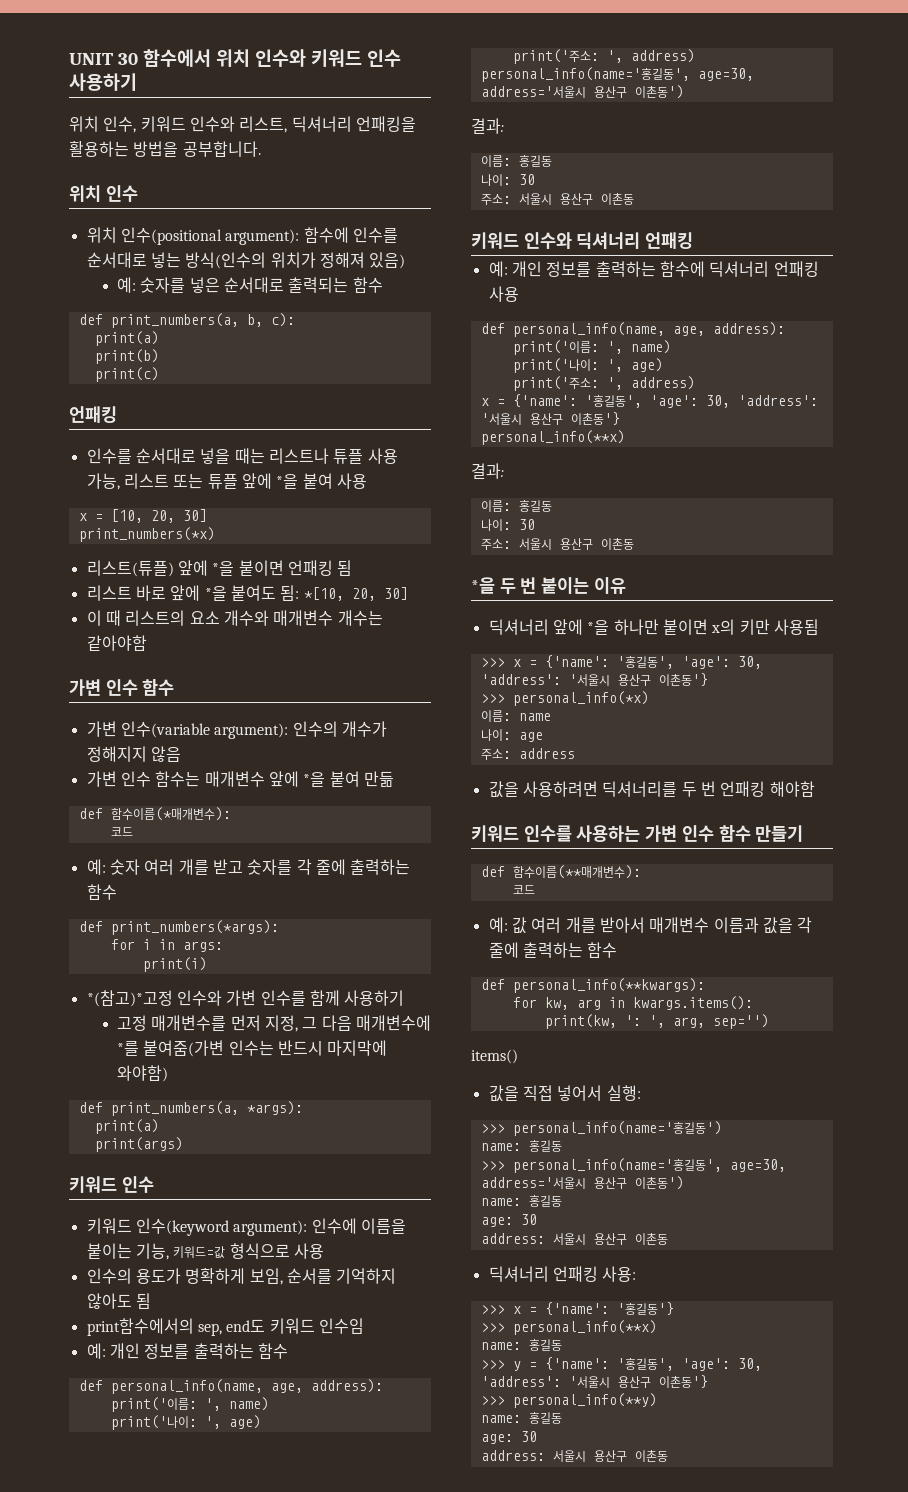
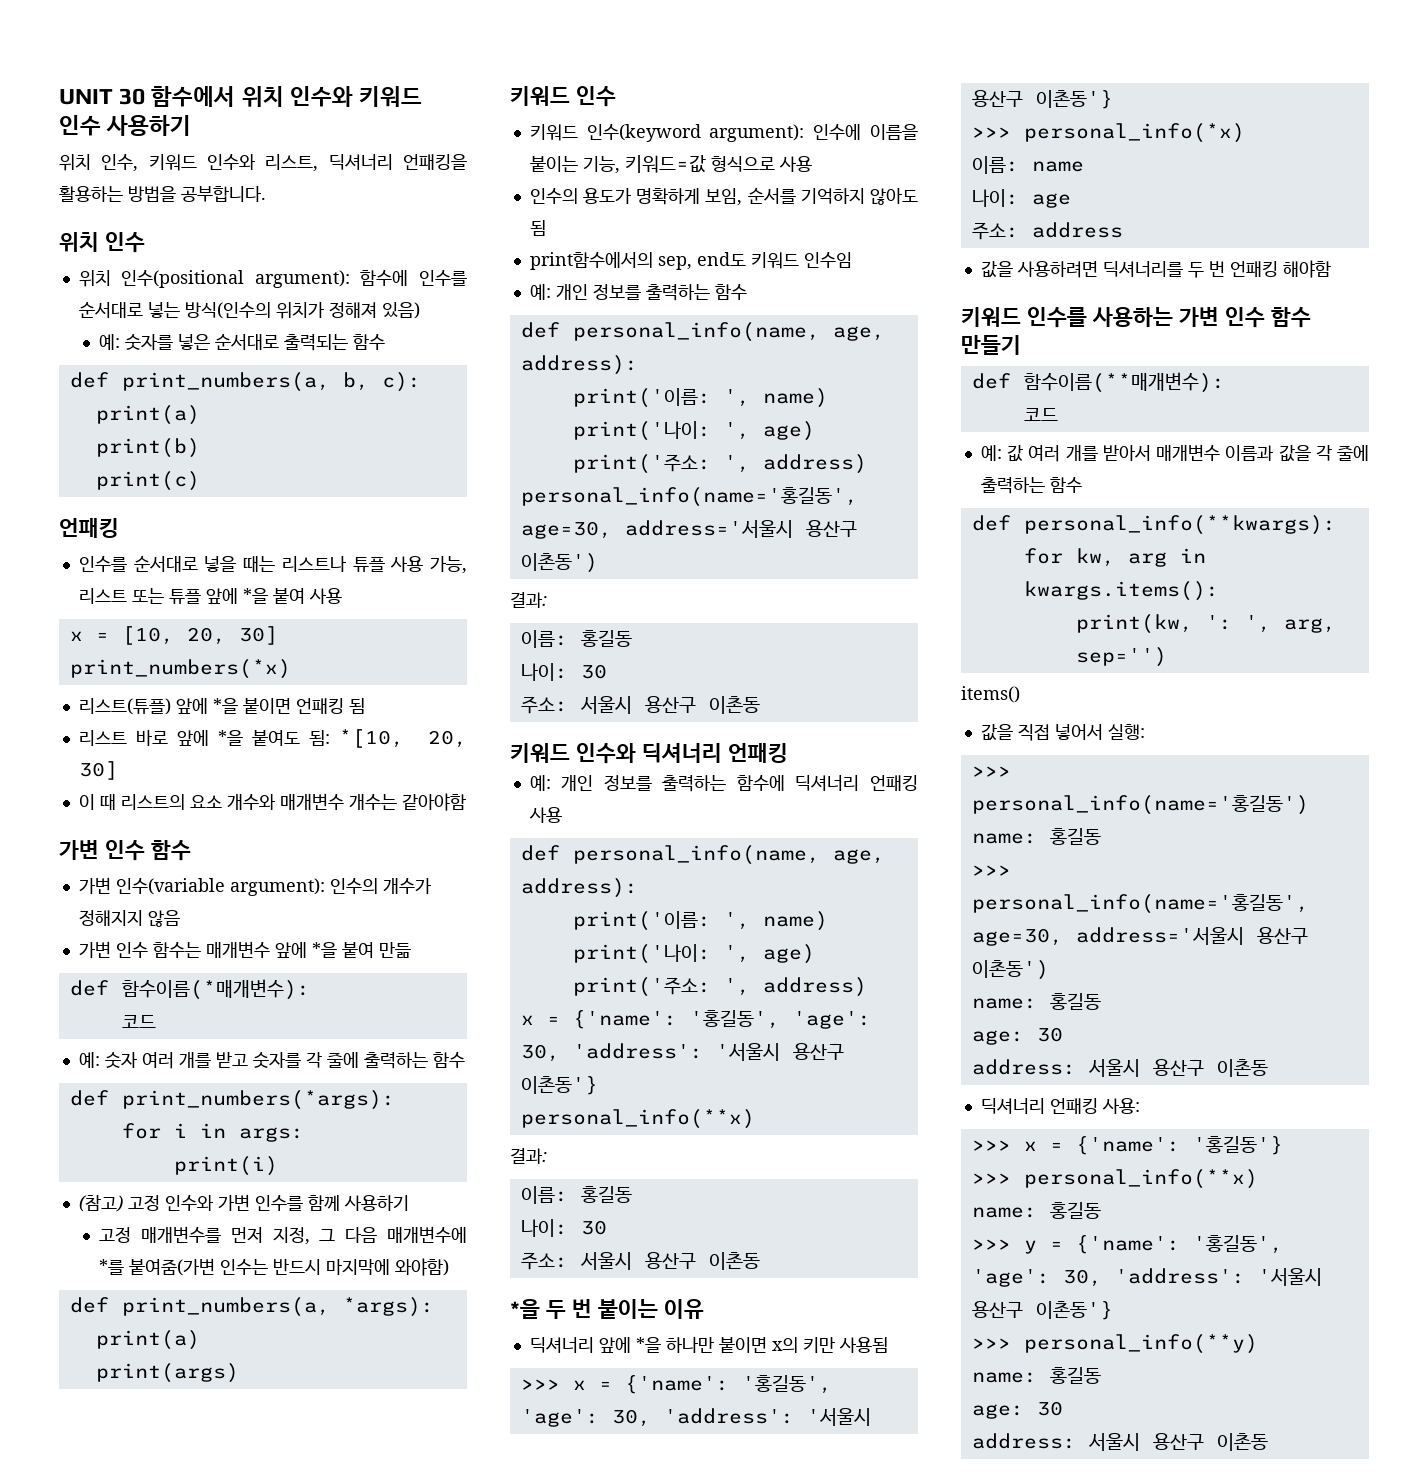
- *(참고)*고정 인수와 가변 인수를 함께 사용하기
+ (참고) 고정 인수와 가변 인수를 함께 사용하기

